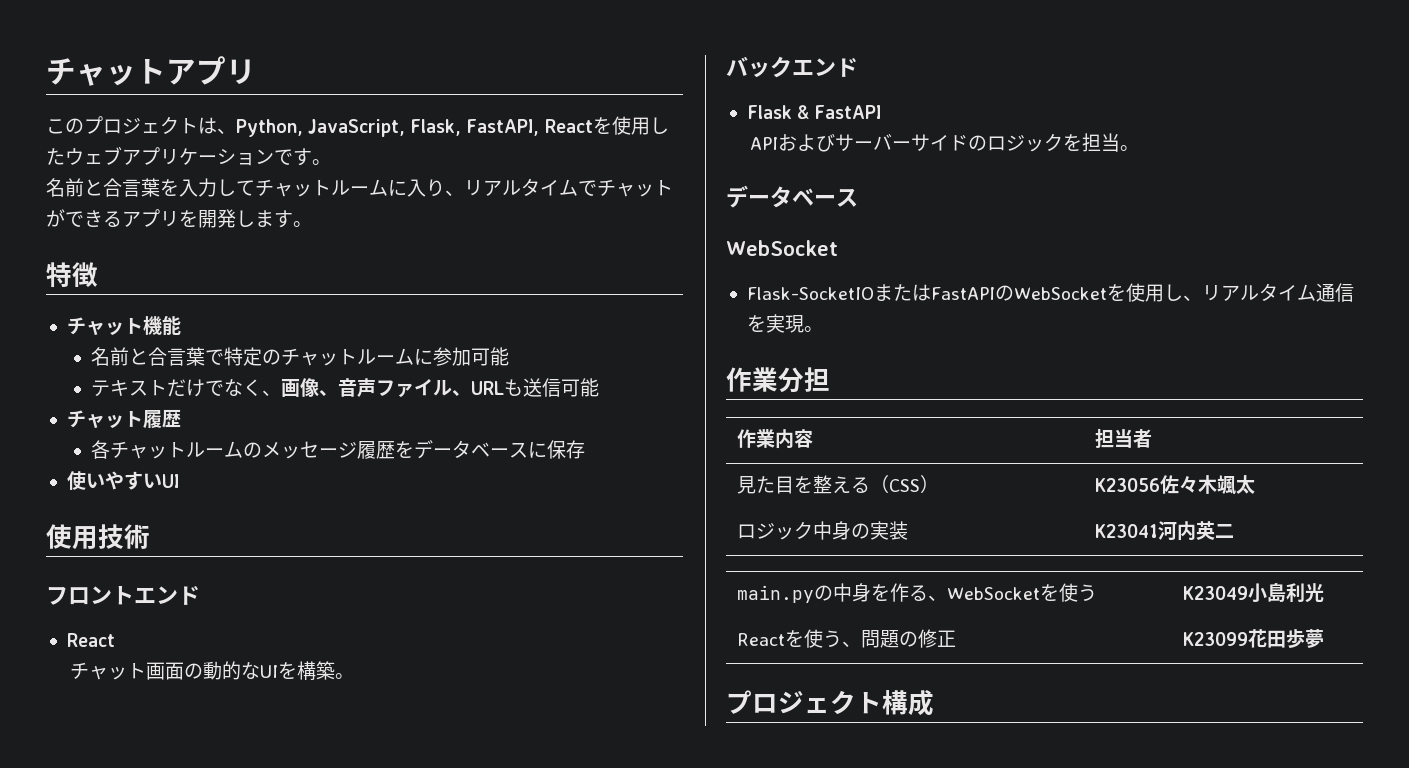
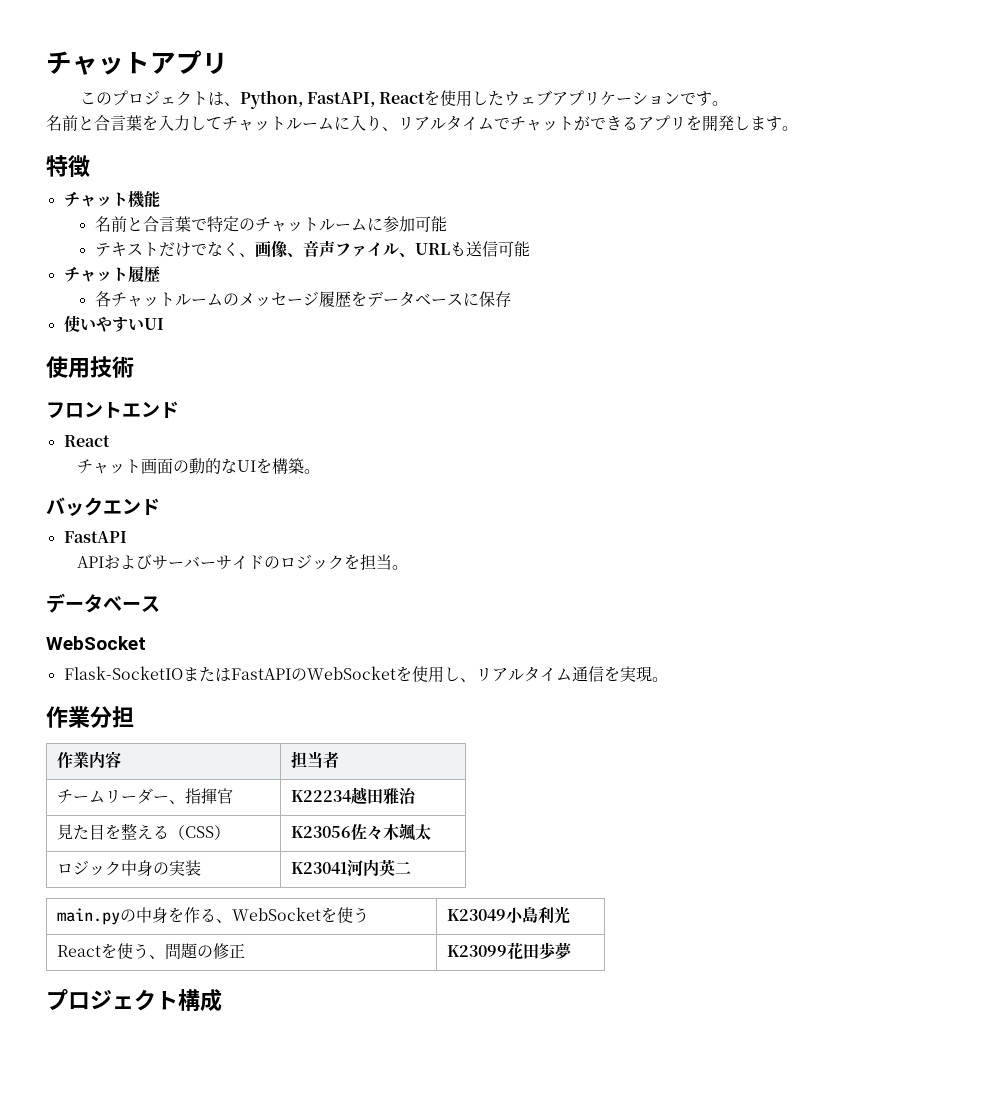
- このプロジェクトは、Python, JavaScript, Flask, FastAPI, Reactを使用したウェブアプリケーションです。
+ このプロジェクトは、Python, FastAPI, Reactを使用したウェブアプリケーションです。
  バックエンド
- Flask & FastAPI
+ FastAPI
+ チームリーダー、指揮官 | K22234越田雅治

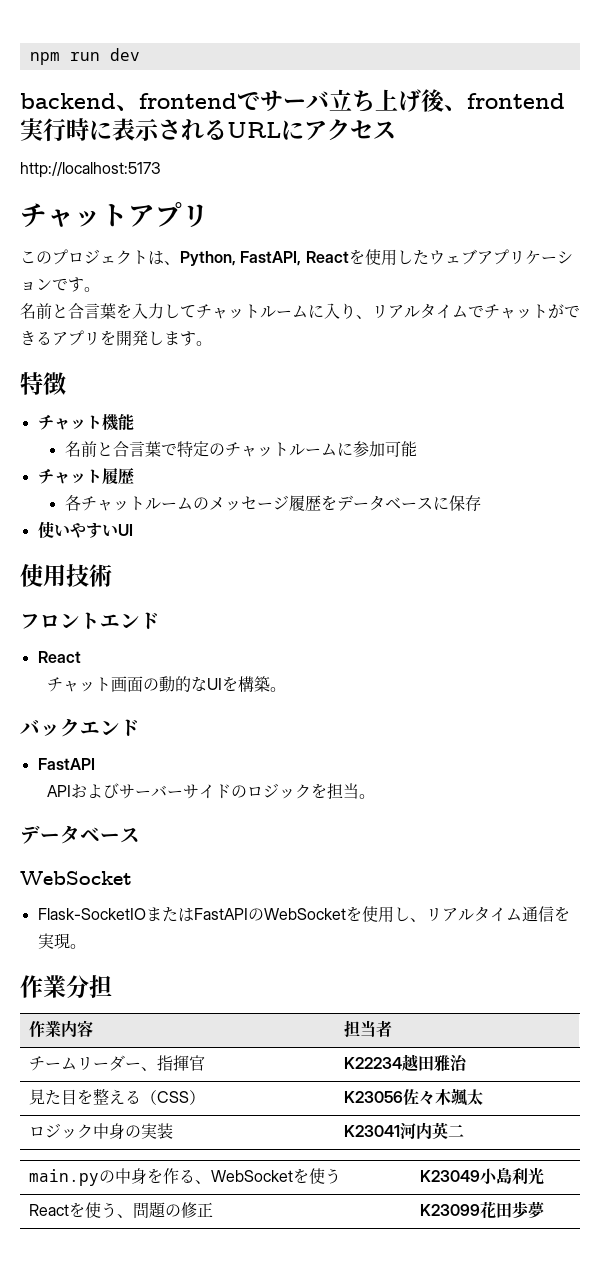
+ npm run dev
+ backend、frontendでサーバ立ち上げ後、frontend実行時に表示されるURLにアクセス
+ http://localhost:5173
- テキストだけでなく、画像、音声ファイル、URLも送信可能
- プロジェクト構成

